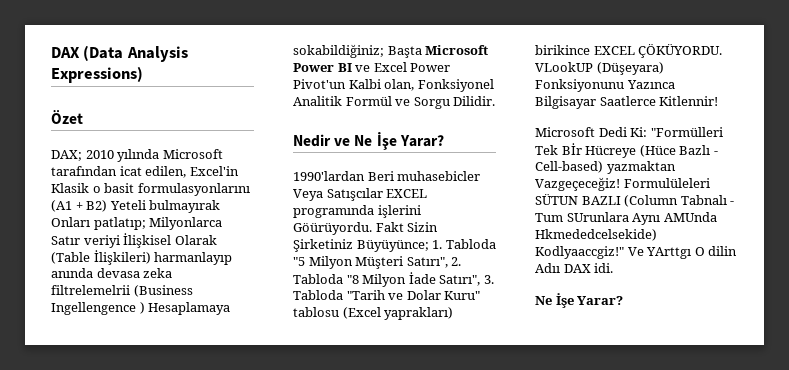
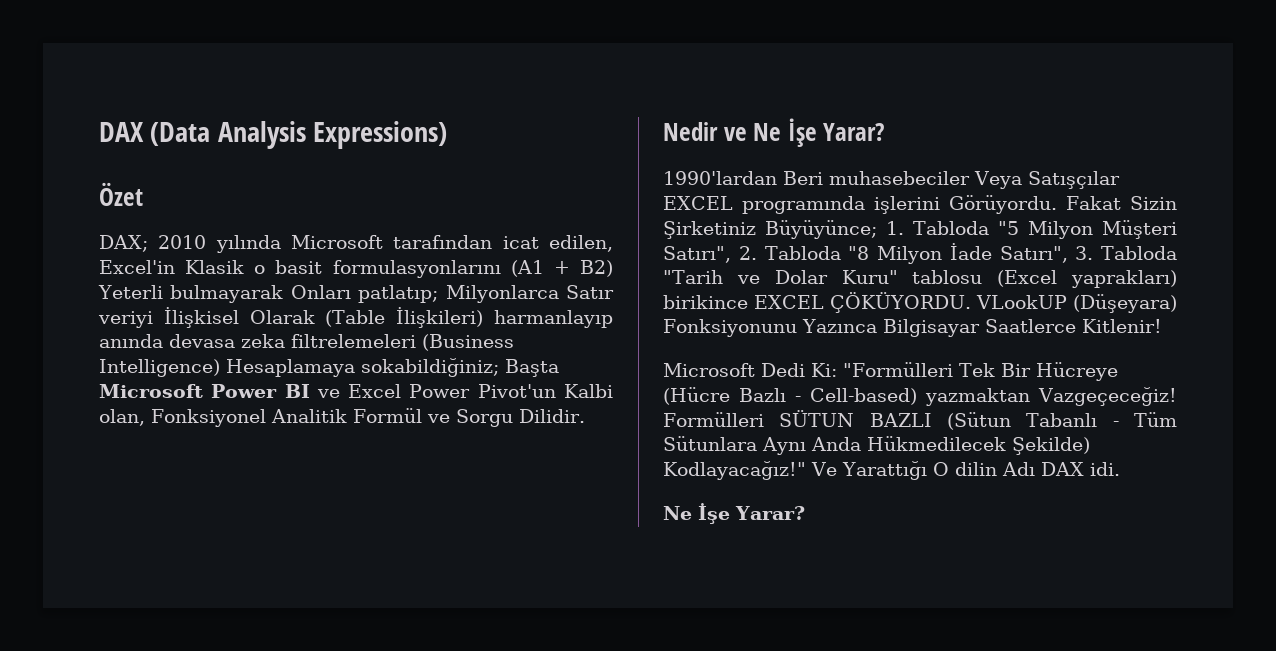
- DAX; 2010 yılında Microsoft tarafından icat edilen, Excel'in Klasik o basit formulasyonlarını (A1 + B2) Yeteli bulmayırak Onları patlatıp; Milyonlarca Satır veriyi İlişkisel Olarak (Table İlişkileri) harmanlayıp anında devasa zeka filtrelemelrii (Business Ingellengence ) Hesaplamaya sokabildiğiniz; Başta Microsoft Power BI ve Excel Power Pivot'un Kalbi olan, Fonksiyonel Analitik Formül ve Sorgu Dilidir.
+ DAX; 2010 yılında Microsoft tarafından icat edilen, Excel'in Klasik o basit formulasyonlarını (A1 + B2) Yeterli bulmayarak Onları patlatıp; Milyonlarca Satır veriyi İlişkisel Olarak (Table İlişkileri) harmanlayıp anında devasa zeka filtrelemeleri (Business Intelligence) Hesaplamaya sokabildiğiniz; Başta Microsoft Power BI ve Excel Power Pivot'un Kalbi olan, Fonksiyonel Analitik Formül ve Sorgu Dilidir.
- 1990'lardan Beri muhasebicler Veya Satışcılar EXCEL programında işlerini Göürüyordu. Fakt Sizin Şirketiniz Büyüyünce; 1. Tabloda "5 Milyon Müşteri Satırı", 2. Tabloda "8 Milyon İade Satırı", 3. Tabloda "Tarih ve Dolar Kuru" tablosu (Excel yaprakları) birikince EXCEL ÇÖKÜYORDU.
+ 1990'lardan Beri muhasebeciler Veya Satışçılar EXCEL programında işlerini Görüyordu. Fakat Sizin Şirketiniz Büyüyünce; 1. Tabloda "5 Milyon Müşteri Satırı", 2. Tabloda "8 Milyon İade Satırı", 3. Tabloda "Tarih ve Dolar Kuru" tablosu (Excel yaprakları) birikince EXCEL ÇÖKÜYORDU.
- VLookUP (Düşeyara) Fonksiyonunu Yazınca Bilgisayar Saatlerce Kitlennir!
+ VLookUP (Düşeyara) Fonksiyonunu Yazınca Bilgisayar Saatlerce Kitlenir!
- Microsoft Dedi Ki: "Formülleri Tek Bİr Hücreye (Hüce Bazlı - Cell-based) yazmaktan Vazgeçeceğiz!
+ Microsoft Dedi Ki: "Formülleri Tek Bir Hücreye (Hücre Bazlı - Cell-based) yazmaktan Vazgeçeceğiz!
- Formulüleleri SÜTUN BAZLI (Column Tabnalı - Tum SUrunlara Aynı AMUnda Hkmededcelsekide) Kodlyaaccgiz!" Ve YArttgı O dilin Adıı DAX idi.
+ Formülleri SÜTUN BAZLI (Sütun Tabanlı - Tüm Sütunlara Aynı Anda Hükmedilecek Şekilde) Kodlayacağız!" Ve Yarattığı O dilin Adı DAX idi.

